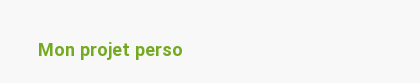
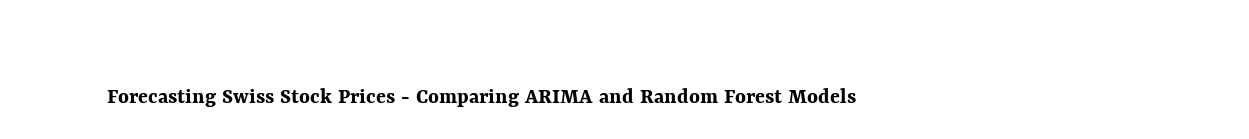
- Mon projet perso
+ Forecasting Swiss Stock Prices - Comparing ARIMA and Random Forest Models

